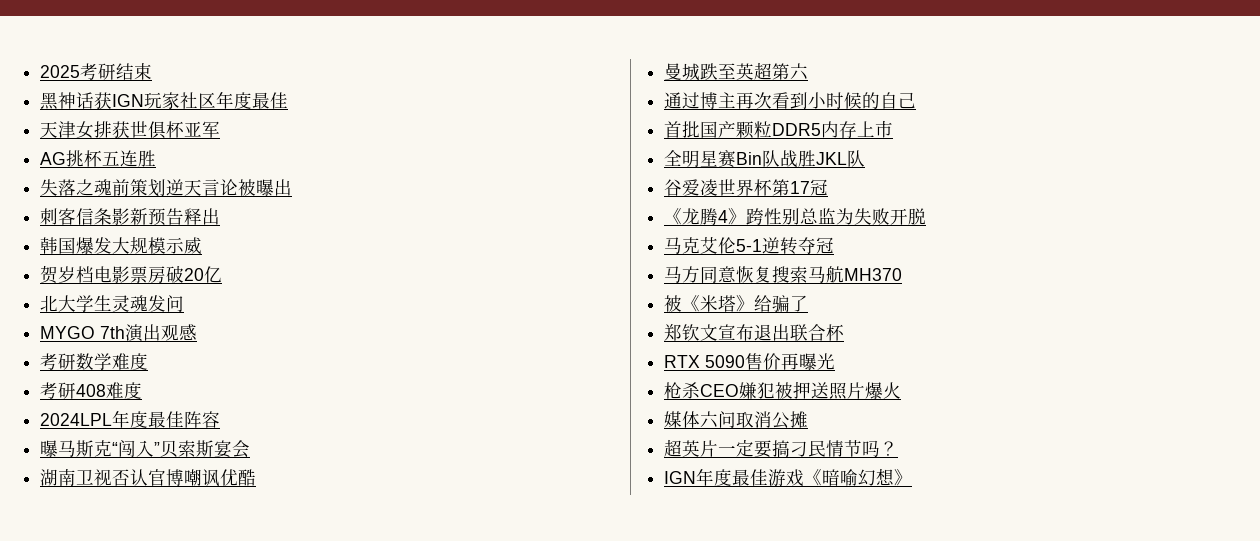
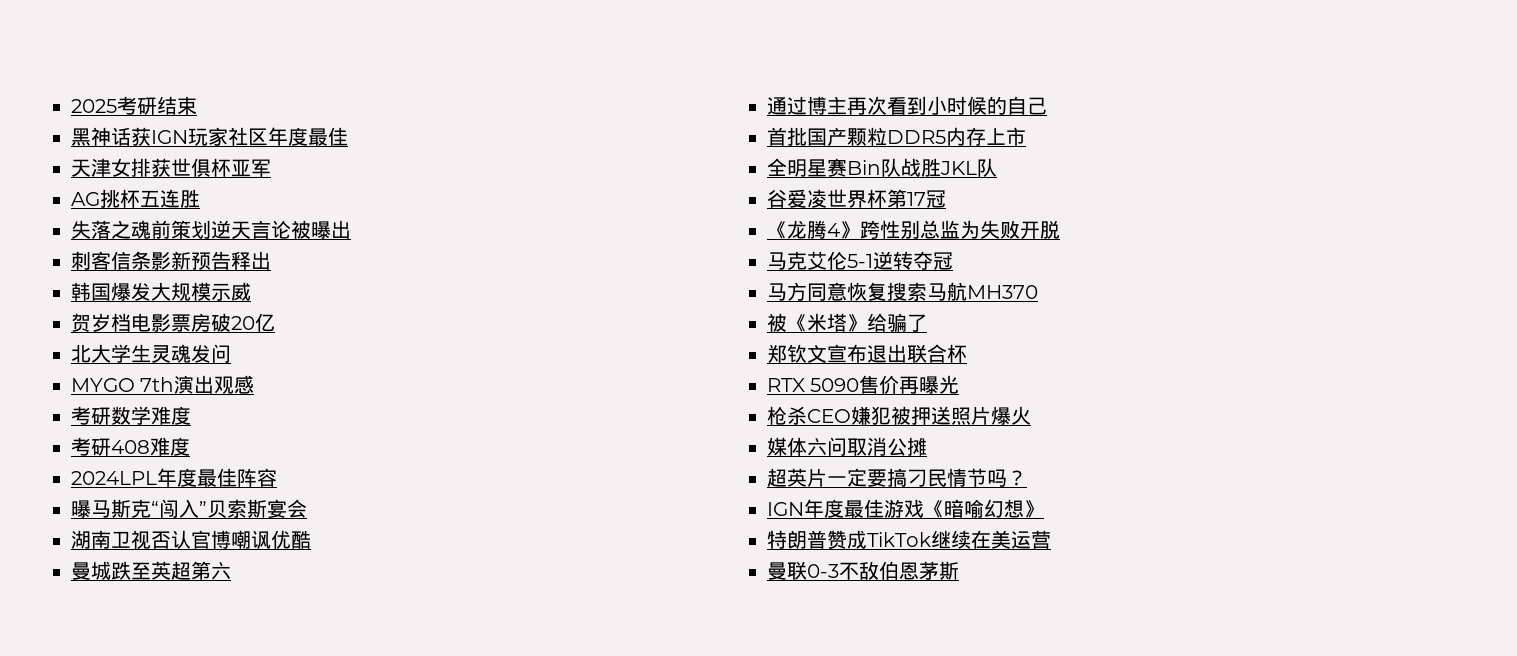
+ 特朗普赞成TikTok继续在美运营
+ 曼联0-3不敌伯恩茅斯

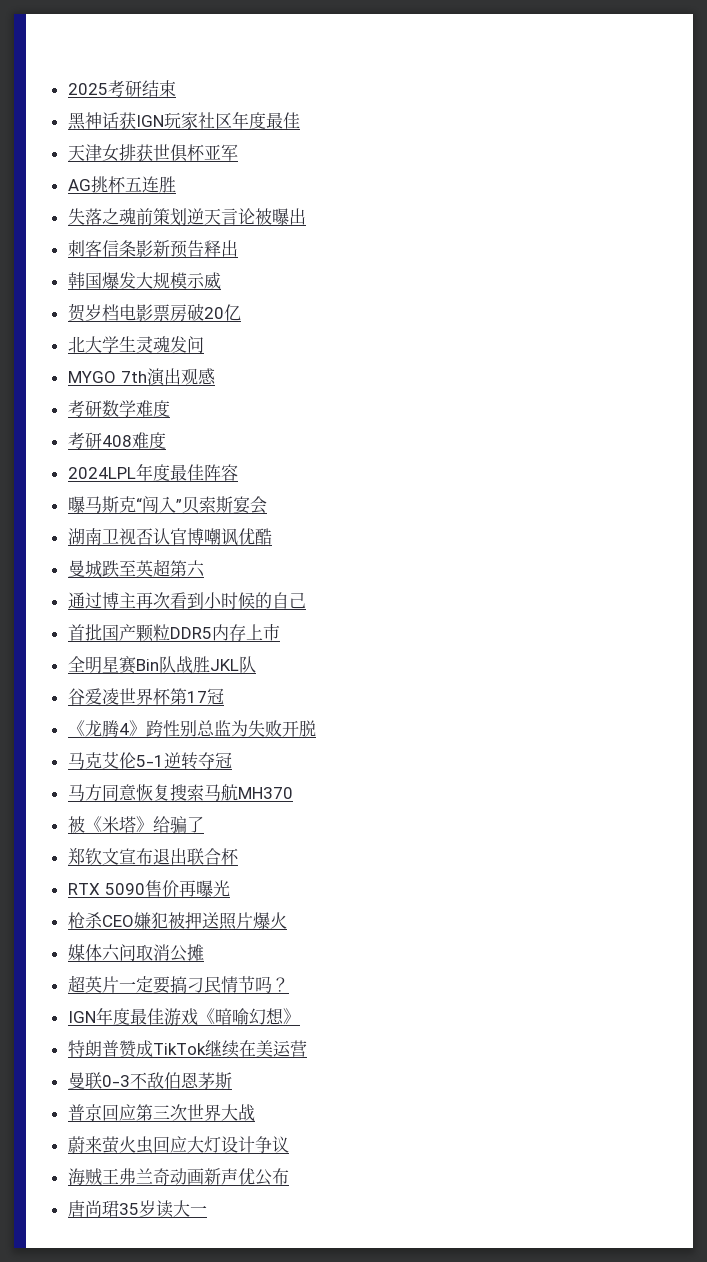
+ 普京回应第三次世界大战
+ 蔚来萤火虫回应大灯设计争议
+ 海贼王弗兰奇动画新声优公布
+ 唐尚珺35岁读大一

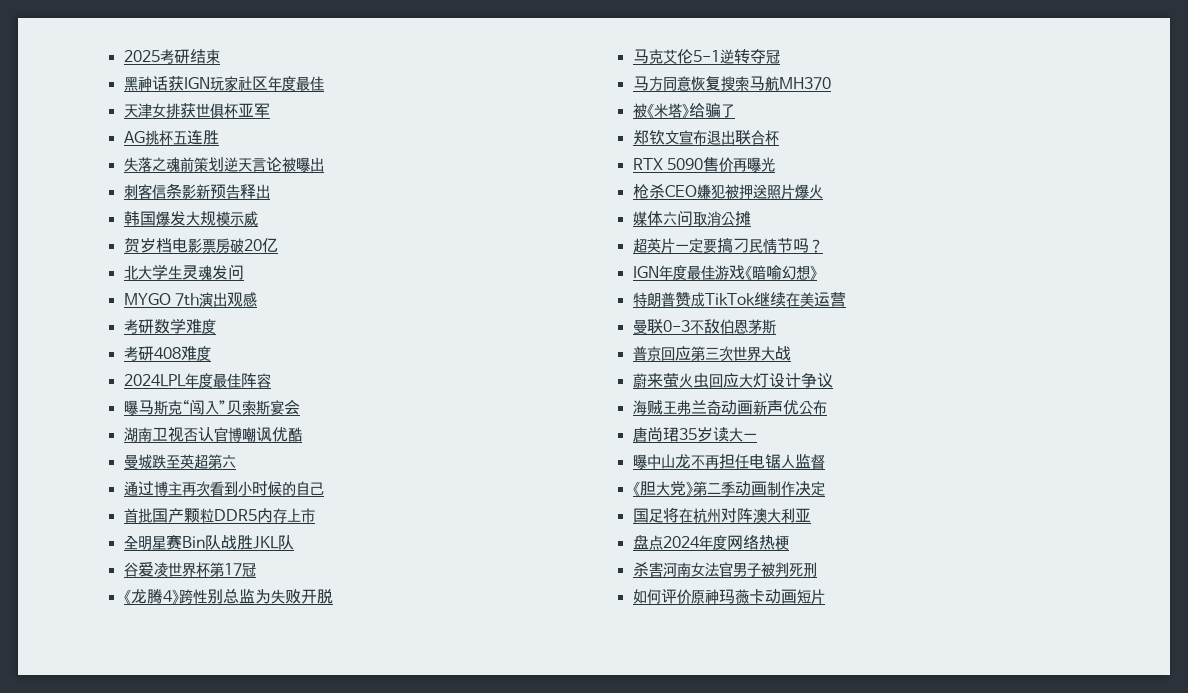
+ 曝中山龙不再担任电锯人监督
+ 《胆大党》第二季动画制作决定
+ 国足将在杭州对阵澳大利亚
+ 盘点2024年度网络热梗
+ 杀害河南女法官男子被判死刑
+ 如何评价原神玛薇卡动画短片

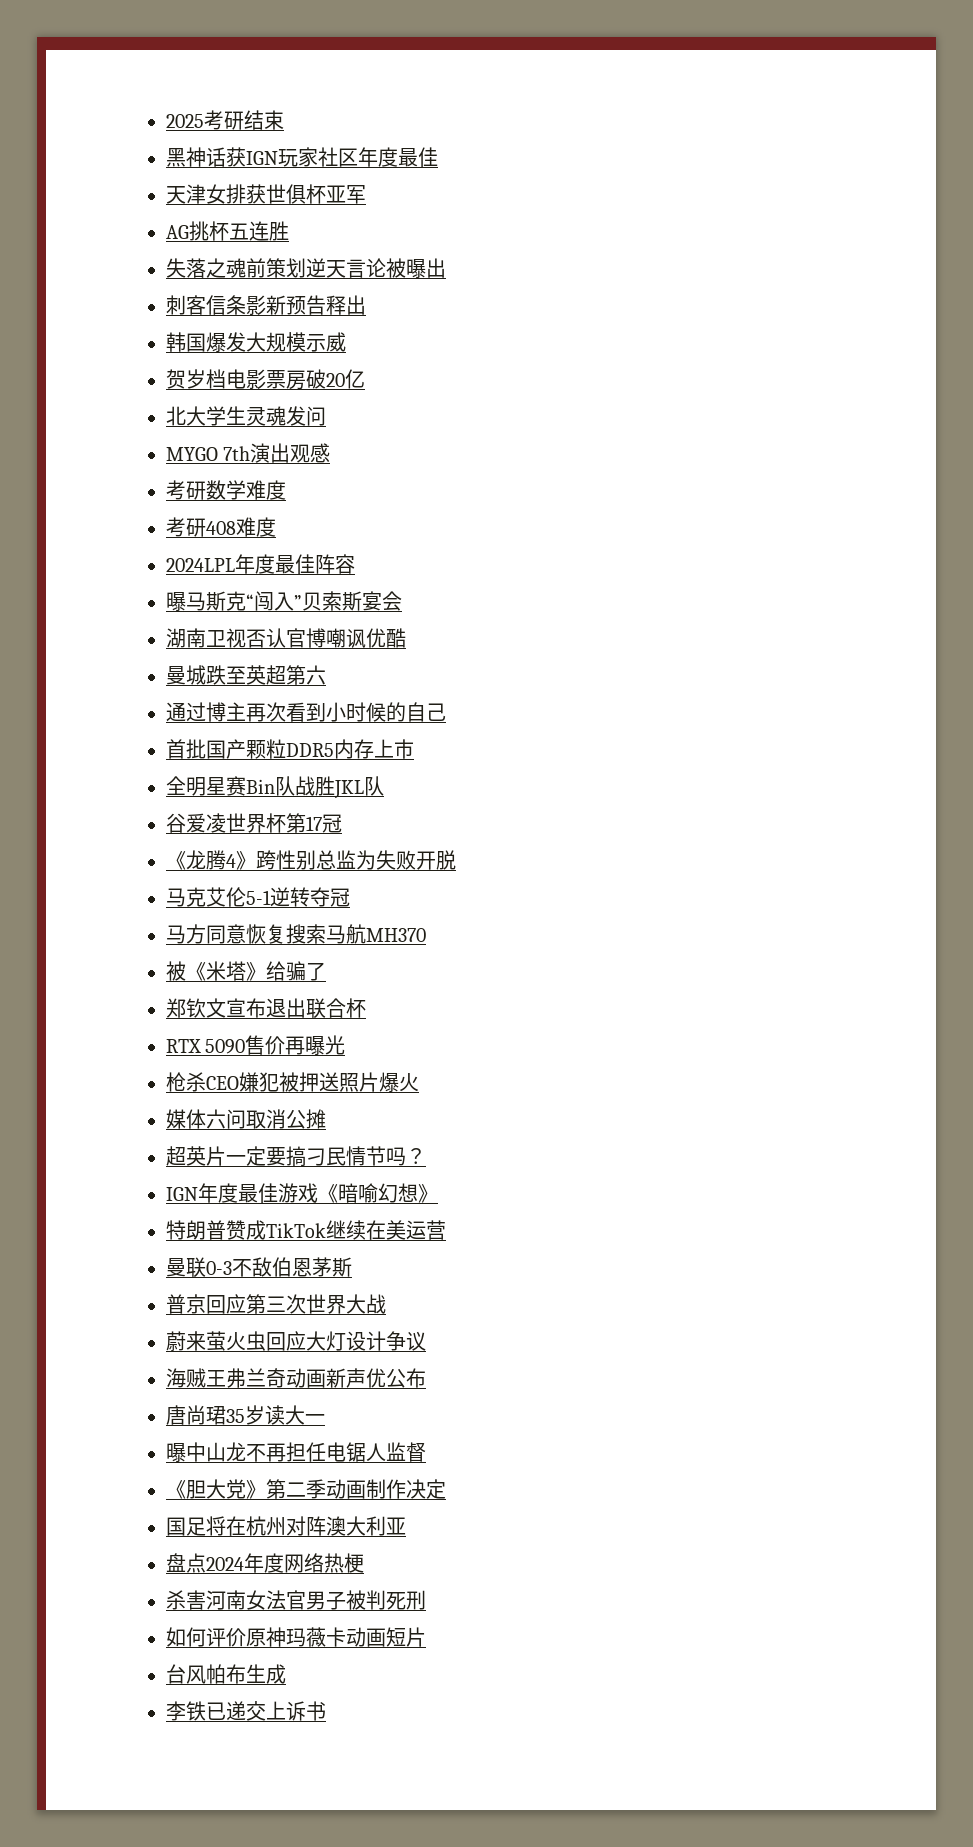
+ 台风帕布生成
+ 李铁已递交上诉书

